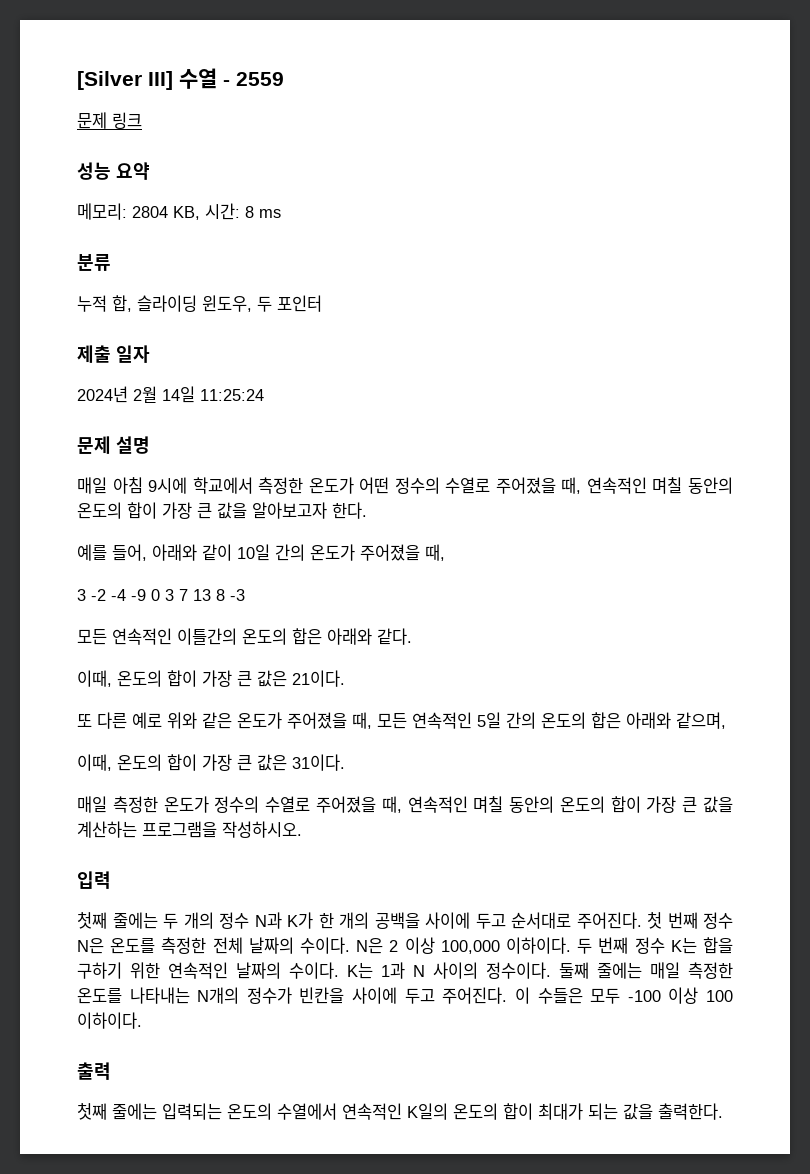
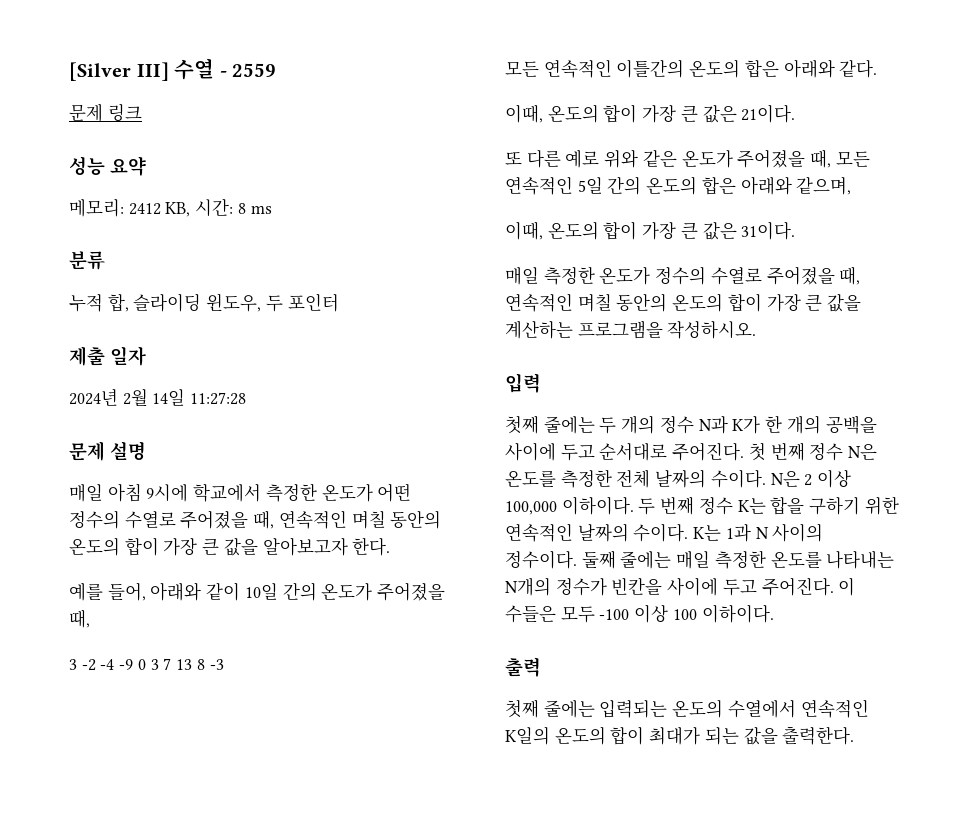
- 메모리: 2804 KB, 시간: 8 ms
+ 메모리: 2412 KB, 시간: 8 ms
- 2024년 2월 14일 11:25:24
+ 2024년 2월 14일 11:27:28

